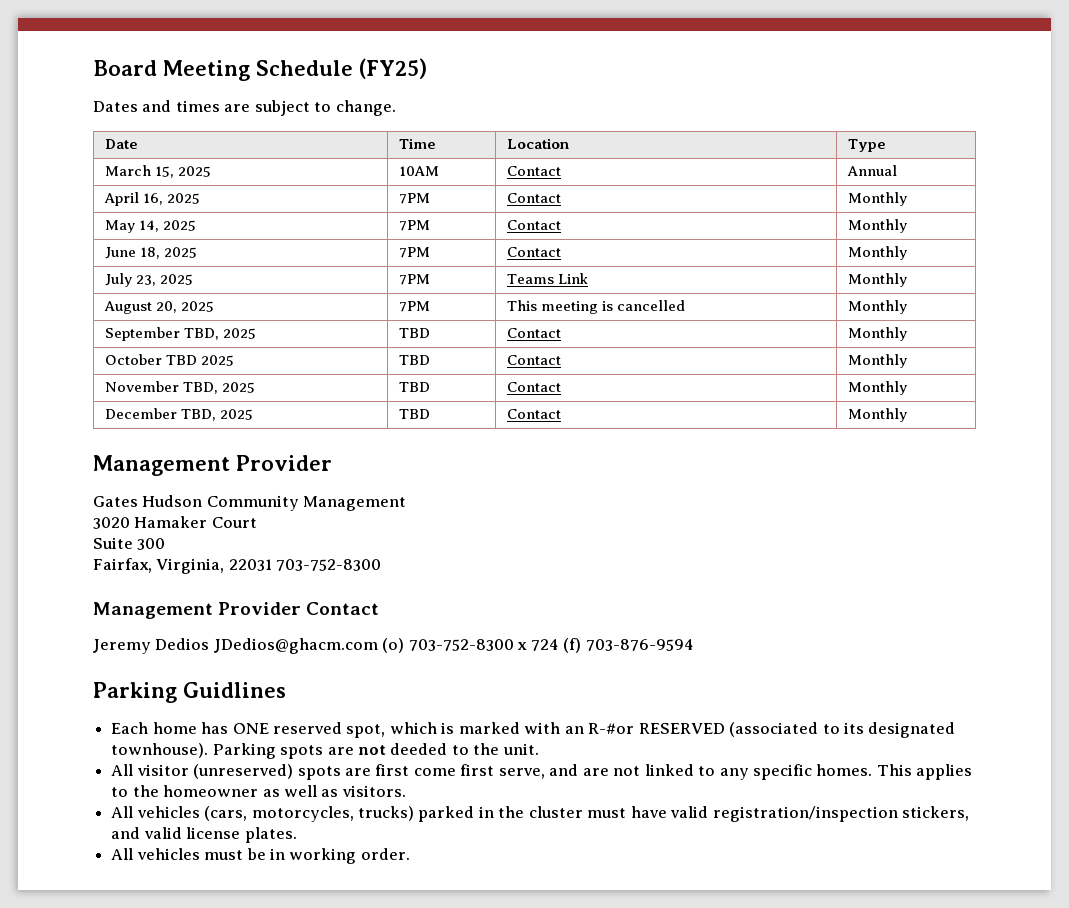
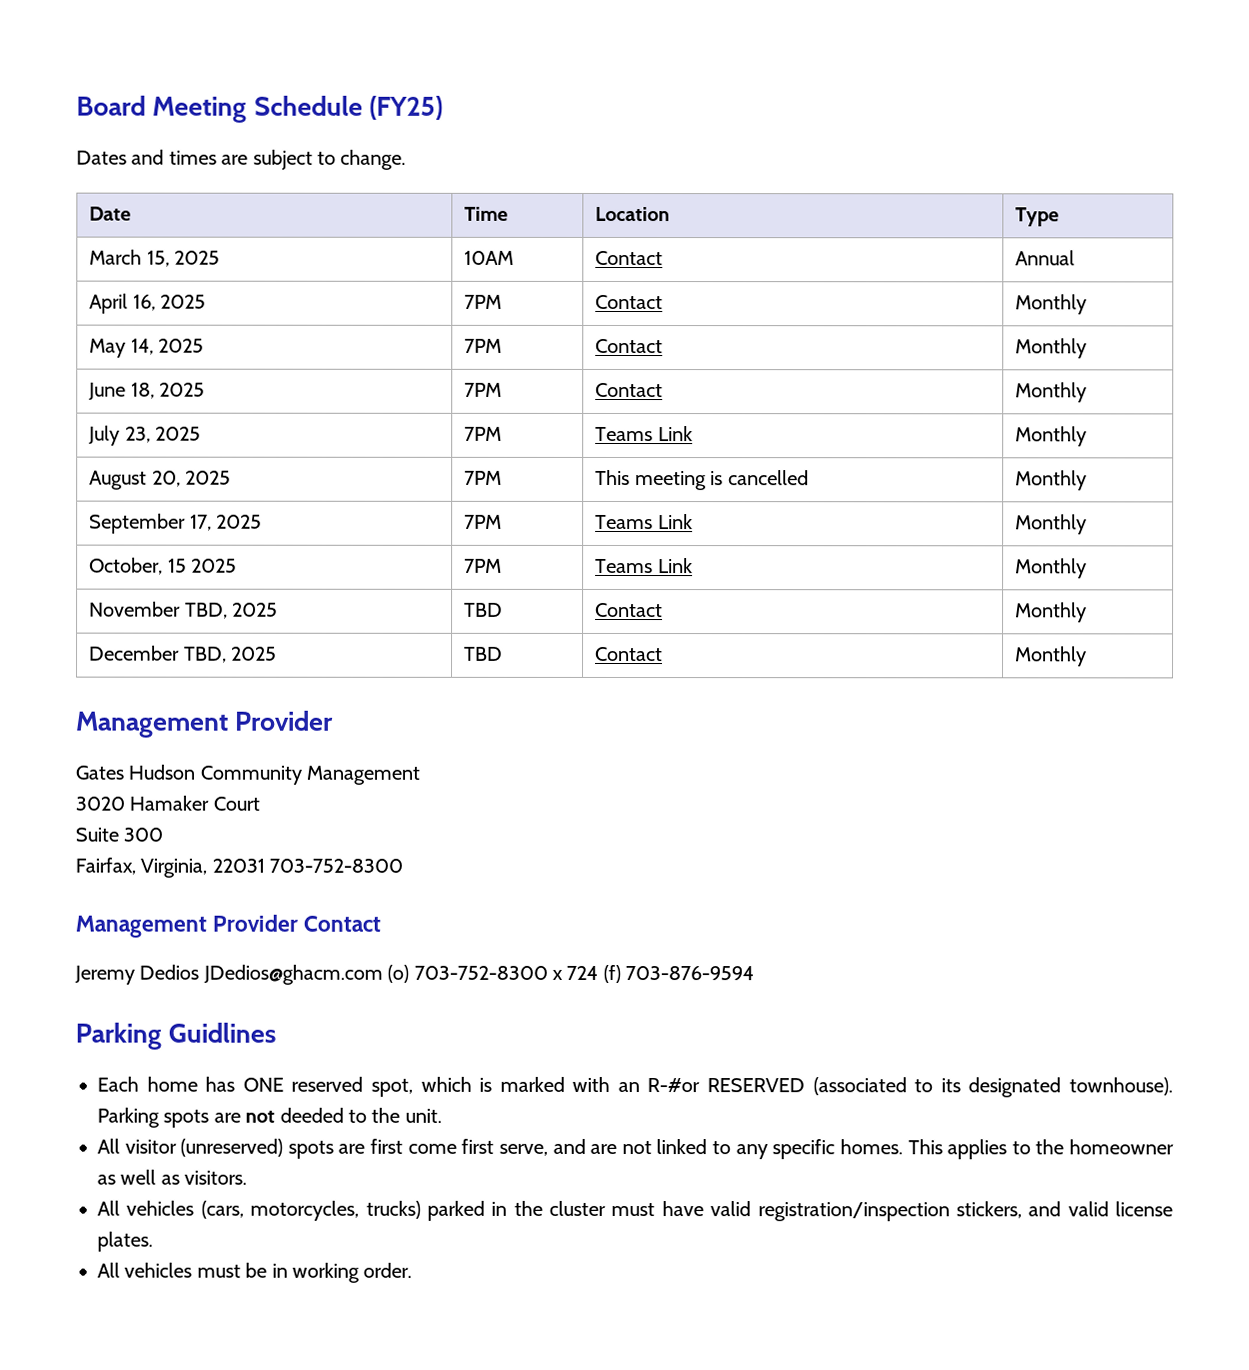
- September TBD, 2025 | TBD | Contact | Monthly
- October TBD 2025 | TBD | Contact | Monthly
+ September 17, 2025 | 7PM | Teams Link | Monthly
+ October, 15 2025 | 7PM | Teams Link | Monthly

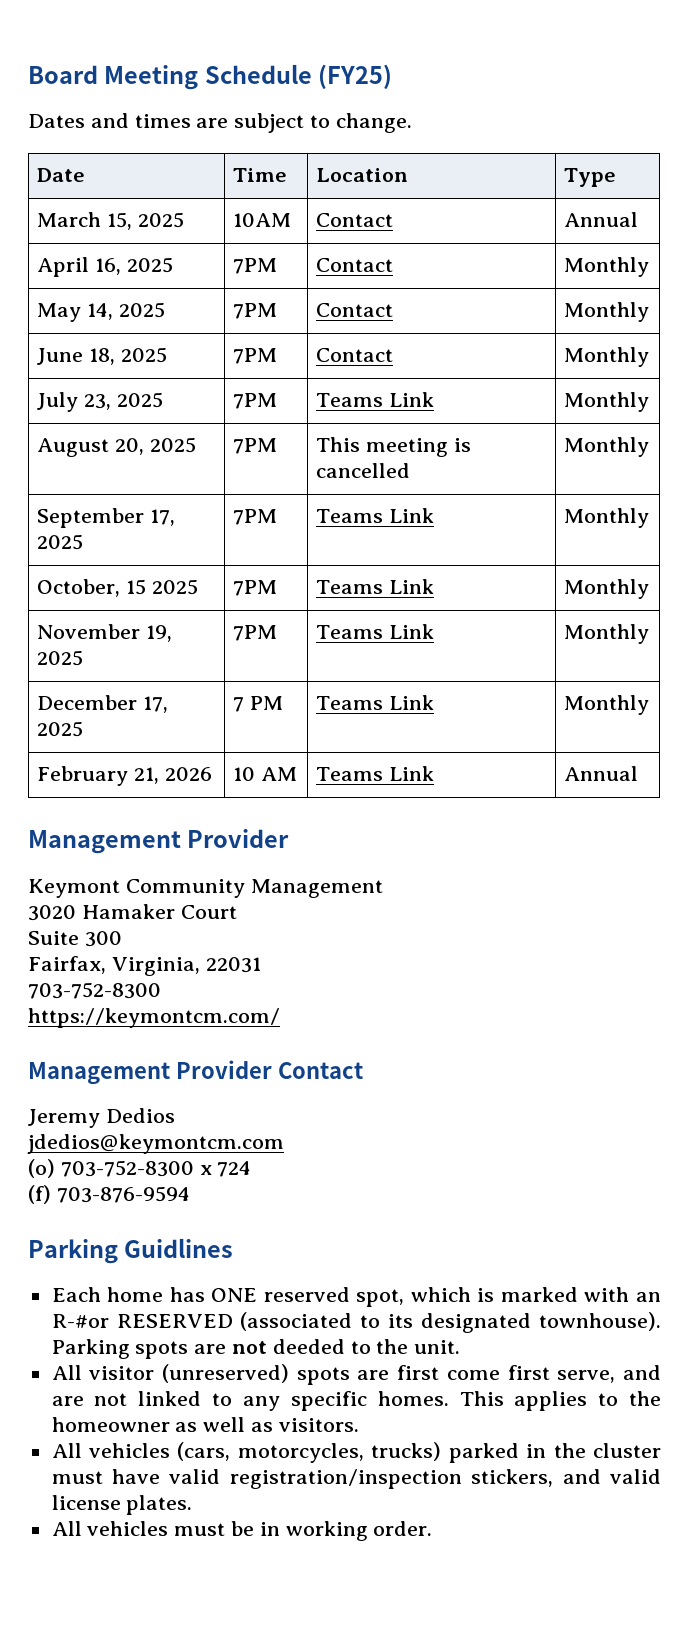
- November TBD, 2025 | TBD | Contact | Monthly
+ November 19, 2025 | 7PM | Teams Link | Monthly
- December TBD, 2025 | TBD | Contact | Monthly
+ December 17, 2025 | 7 PM | Teams Link | Monthly
+ February 21, 2026 | 10 AM | Teams Link | Annual
- Gates Hudson Community Management
+ Keymont Community Management
- Fairfax, Virginia, 22031 703-752-8300
+ Fairfax, Virginia, 22031
+ 703-752-8300
+ https://keymontcm.com/
- Jeremy Dedios JDedios@ghacm.com (o) 703-752-8300 x 724 (f) 703-876-9594
+ Jeremy Dedios
+ jdedios@keymontcm.com
+ (o) 703-752-8300 x 724
+ (f) 703-876-9594

